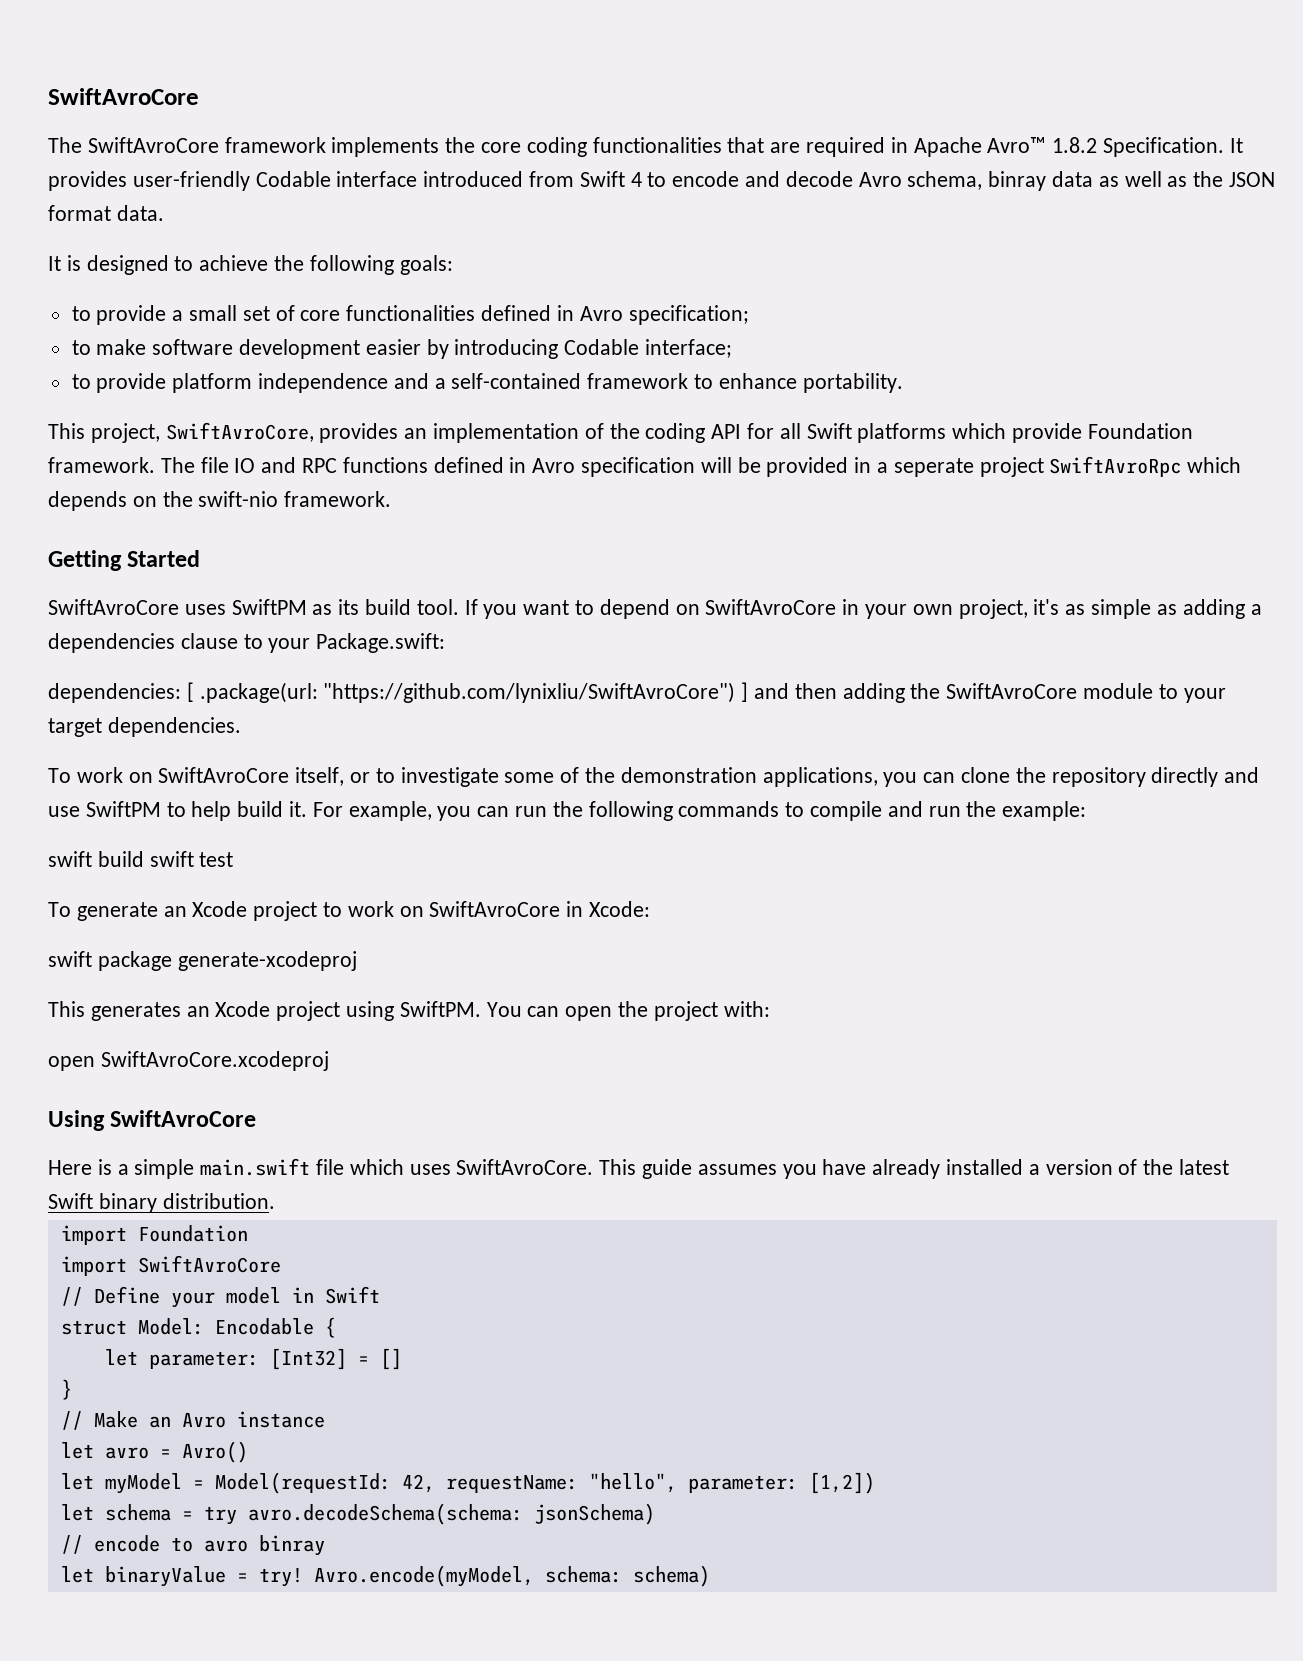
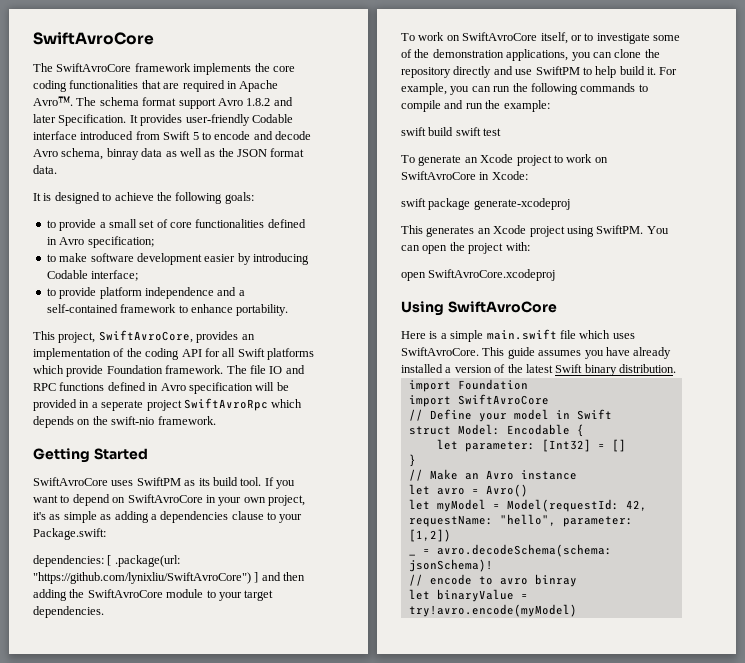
- The SwiftAvroCore framework implements the core coding functionalities that are required in Apache Avro™ 1.8.2 Specification.
+ The SwiftAvroCore framework implements the core coding functionalities that are required in Apache Avro™. The schema format support Avro 1.8.2 and later Specification.
- It provides user-friendly Codable interface introduced from Swift 4 to encode and decode Avro schema, binray data as well as the JSON format data.
+ It provides user-friendly Codable interface introduced from Swift 5 to encode and decode Avro schema, binray data as well as the JSON format data.
- let schema = try avro.decodeSchema(schema: jsonSchema)
+ _ = avro.decodeSchema(schema: jsonSchema)!
- let binaryValue = try! Avro.encode(myModel, schema: schema)
+ let binaryValue = try!avro.encode(myModel)

